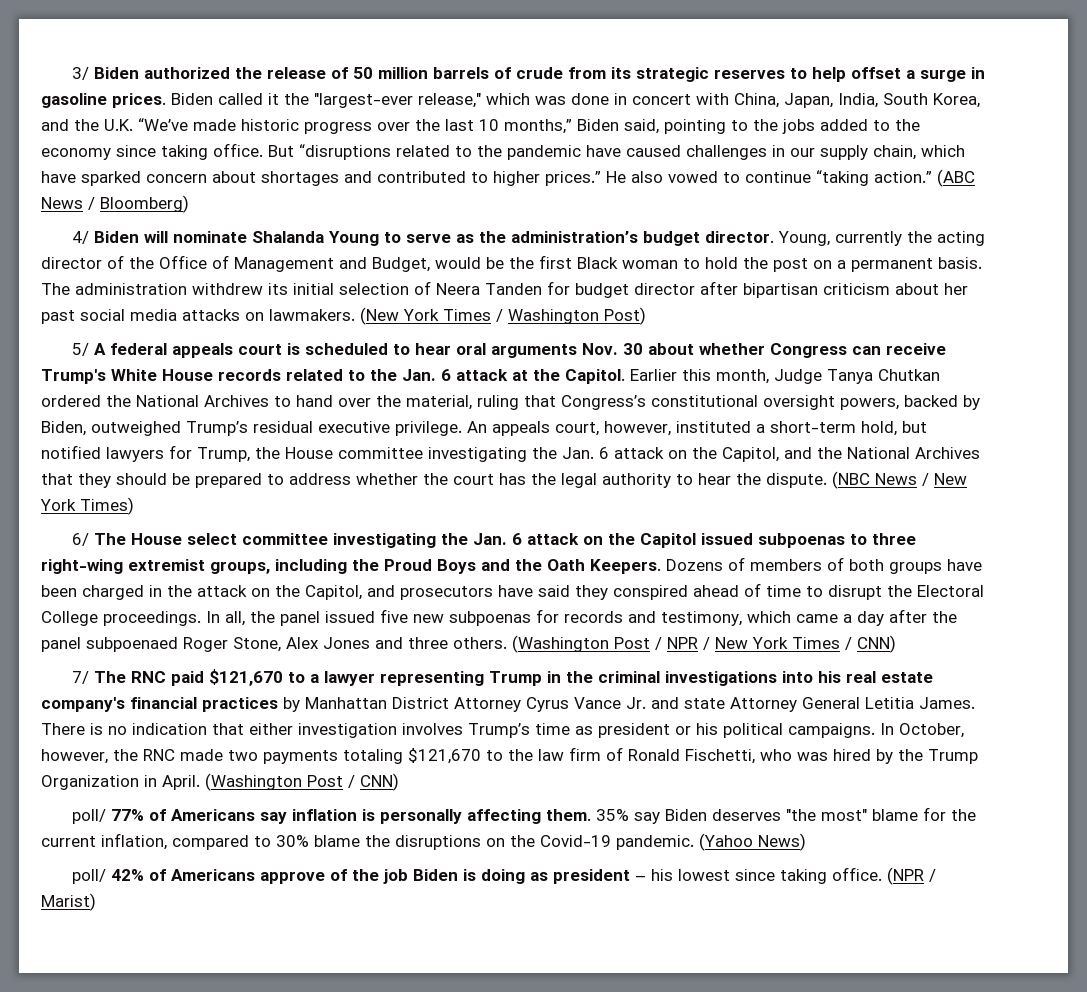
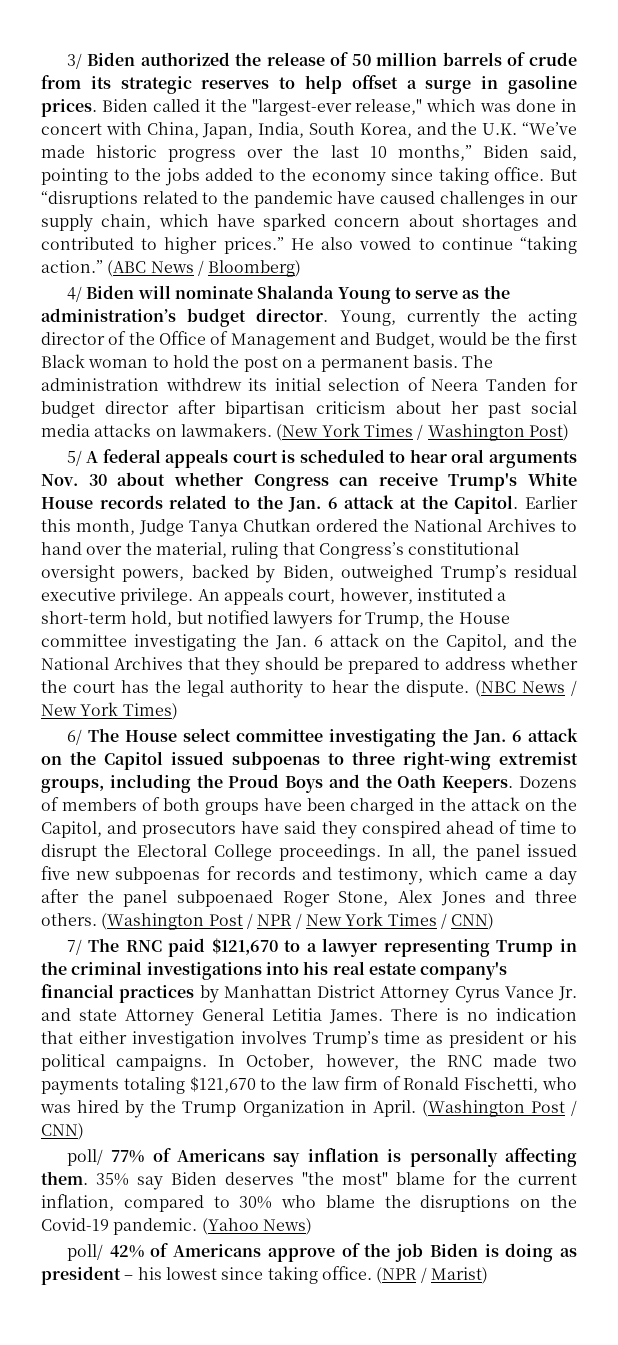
- 35% say Biden deserves "the most" blame for the current inflation, compared to 30% blame the disruptions on the Covid-19 pandemic.
+ 35% say Biden deserves "the most" blame for the current inflation, compared to 30% who blame the disruptions on the Covid-19 pandemic.

